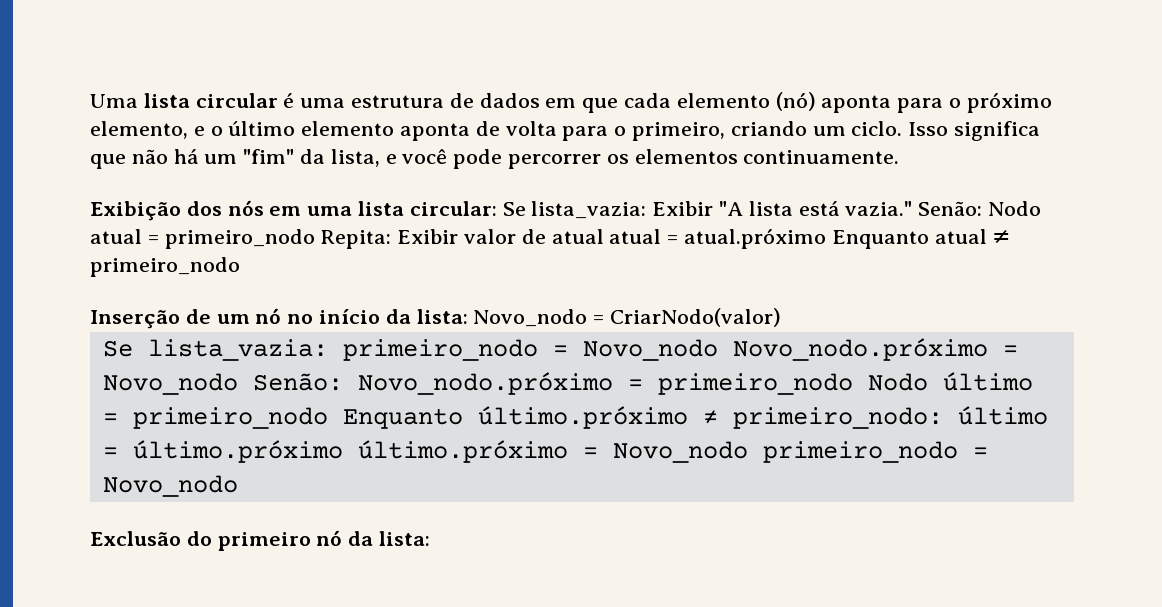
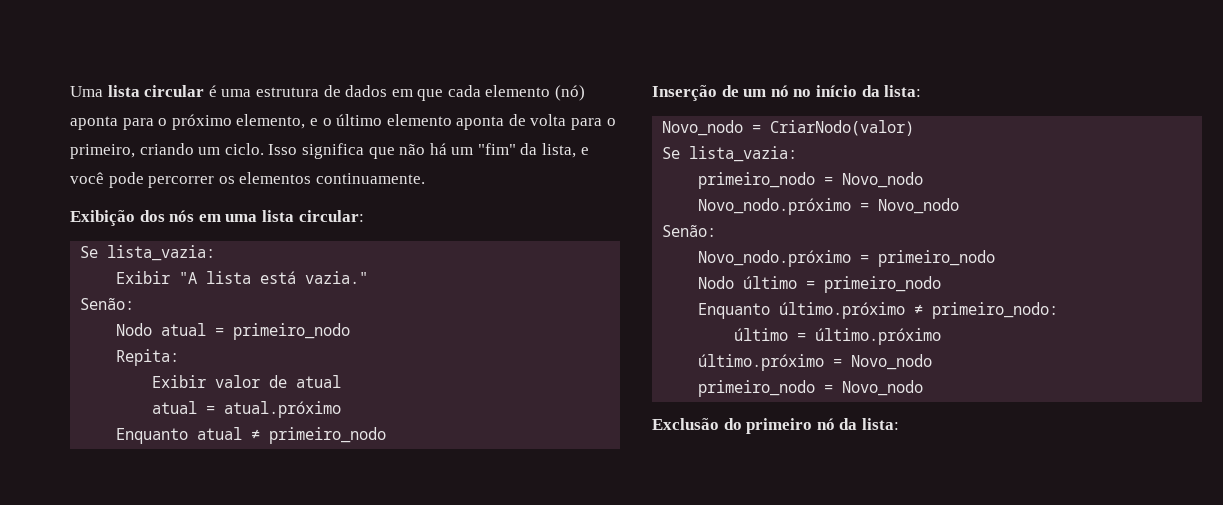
- Exibição dos nós em uma lista circular: Se lista_vazia: Exibir "A lista está vazia." Senão: Nodo atual = primeiro_nodo Repita: Exibir valor de atual atual = atual.próximo Enquanto atual ≠ primeiro_nodo
+ Exibição dos nós em uma lista circular:
+ Se lista_vazia:
+ Exibir "A lista está vazia."
+ Senão:
+ Nodo atual = primeiro_nodo
+ Repita:
+ Exibir valor de atual
+ atual = atual.próximo
+ Enquanto atual ≠ primeiro_nodo
- Inserção de um nó no início da lista: Novo_nodo = CriarNodo(valor)
- Se lista_vazia: primeiro_nodo = Novo_nodo Novo_nodo.próximo = Novo_nodo Senão: Novo_nodo.próximo = primeiro_nodo Nodo último = primeiro_nodo Enquanto último.próximo ≠ primeiro_nodo: último = último.próximo último.próximo = Novo_nodo primeiro_nodo = Novo_nodo
+ Inserção de um nó no início da lista:
+ Novo_nodo = CriarNodo(valor)
+ Se lista_vazia:
+ primeiro_nodo = Novo_nodo
+ Novo_nodo.próximo = Novo_nodo
+ Senão:
+ Novo_nodo.próximo = primeiro_nodo
+ Nodo último = primeiro_nodo
+ Enquanto último.próximo ≠ primeiro_nodo:
+ último = último.próximo
+ último.próximo = Novo_nodo
+ primeiro_nodo = Novo_nodo

